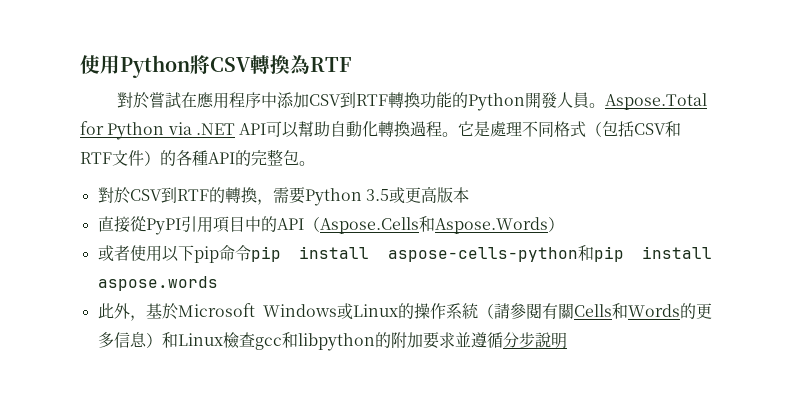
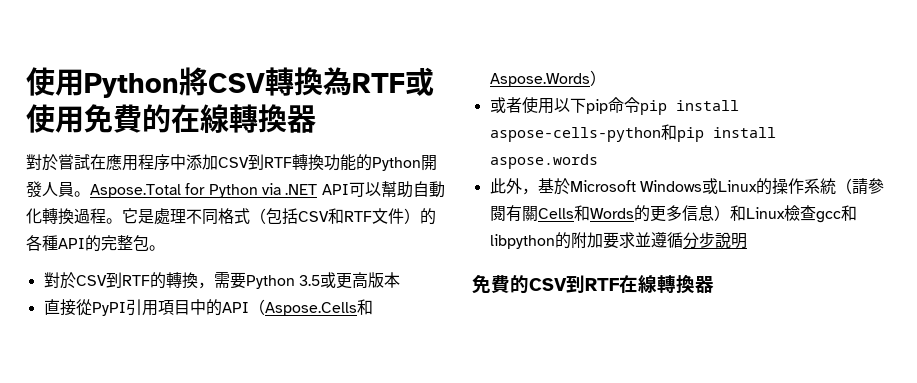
- 使用Python將CSV轉換為RTF
+ 使用Python將CSV轉換為RTF或使用免費的在線轉換器
+ 免費的CSV到RTF在線轉換器

